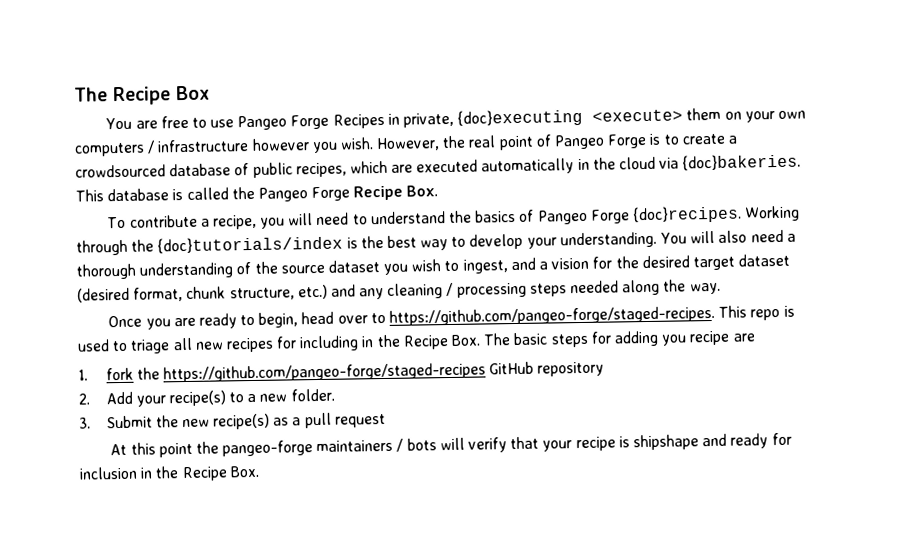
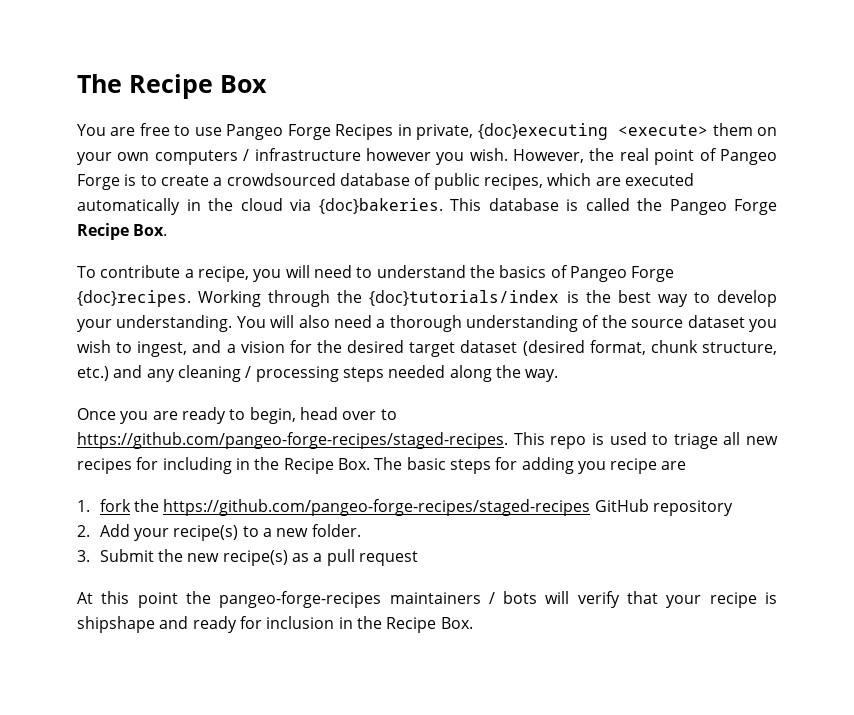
- Once you are ready to begin, head over to https://github.com/pangeo-forge/staged-recipes. This repo is used to triage all new recipes for including in the Recipe Box. The basic steps for adding you recipe are
+ Once you are ready to begin, head over to https://github.com/pangeo-forge-recipes/staged-recipes. This repo is used to triage all new recipes for including in the Recipe Box. The basic steps for adding you recipe are
- 1. fork the https://github.com/pangeo-forge/staged-recipes GitHub repository
+ 1. fork the https://github.com/pangeo-forge-recipes/staged-recipes GitHub repository
- At this point the pangeo-forge maintainers / bots will verify that your recipe is shipshape and ready for inclusion in the Recipe Box.
+ At this point the pangeo-forge-recipes maintainers / bots will verify that your recipe is shipshape and ready for inclusion in the Recipe Box.

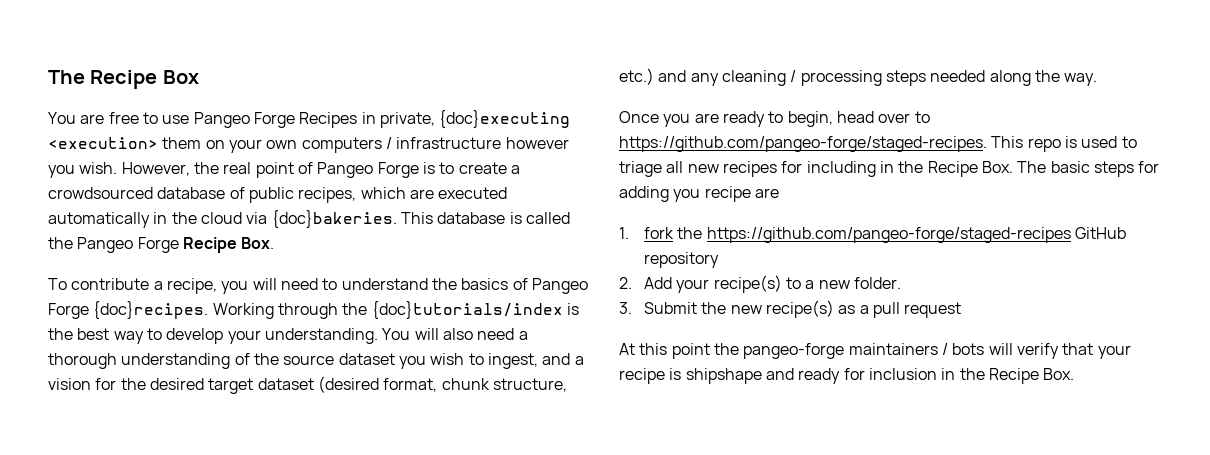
- You are free to use Pangeo Forge Recipes in private, {doc}executing <execute> them on your own computers / infrastructure however you wish.
+ You are free to use Pangeo Forge Recipes in private, {doc}executing <execution> them on your own computers / infrastructure however you wish.
- Once you are ready to begin, head over to https://github.com/pangeo-forge-recipes/staged-recipes. This repo is used to triage all new recipes for including in the Recipe Box. The basic steps for adding you recipe are
+ Once you are ready to begin, head over to https://github.com/pangeo-forge/staged-recipes. This repo is used to triage all new recipes for including in the Recipe Box. The basic steps for adding you recipe are
- 1. fork the https://github.com/pangeo-forge-recipes/staged-recipes GitHub repository
+ 1. fork the https://github.com/pangeo-forge/staged-recipes GitHub repository
- At this point the pangeo-forge-recipes maintainers / bots will verify that your recipe is shipshape and ready for inclusion in the Recipe Box.
+ At this point the pangeo-forge maintainers / bots will verify that your recipe is shipshape and ready for inclusion in the Recipe Box.

